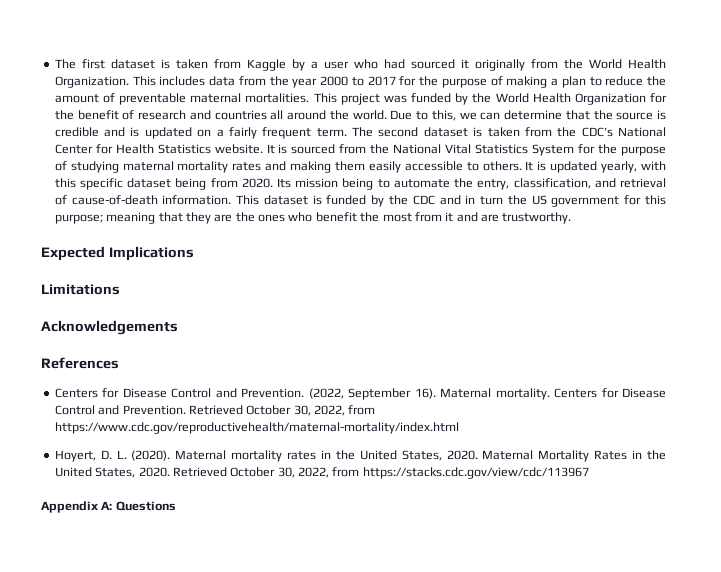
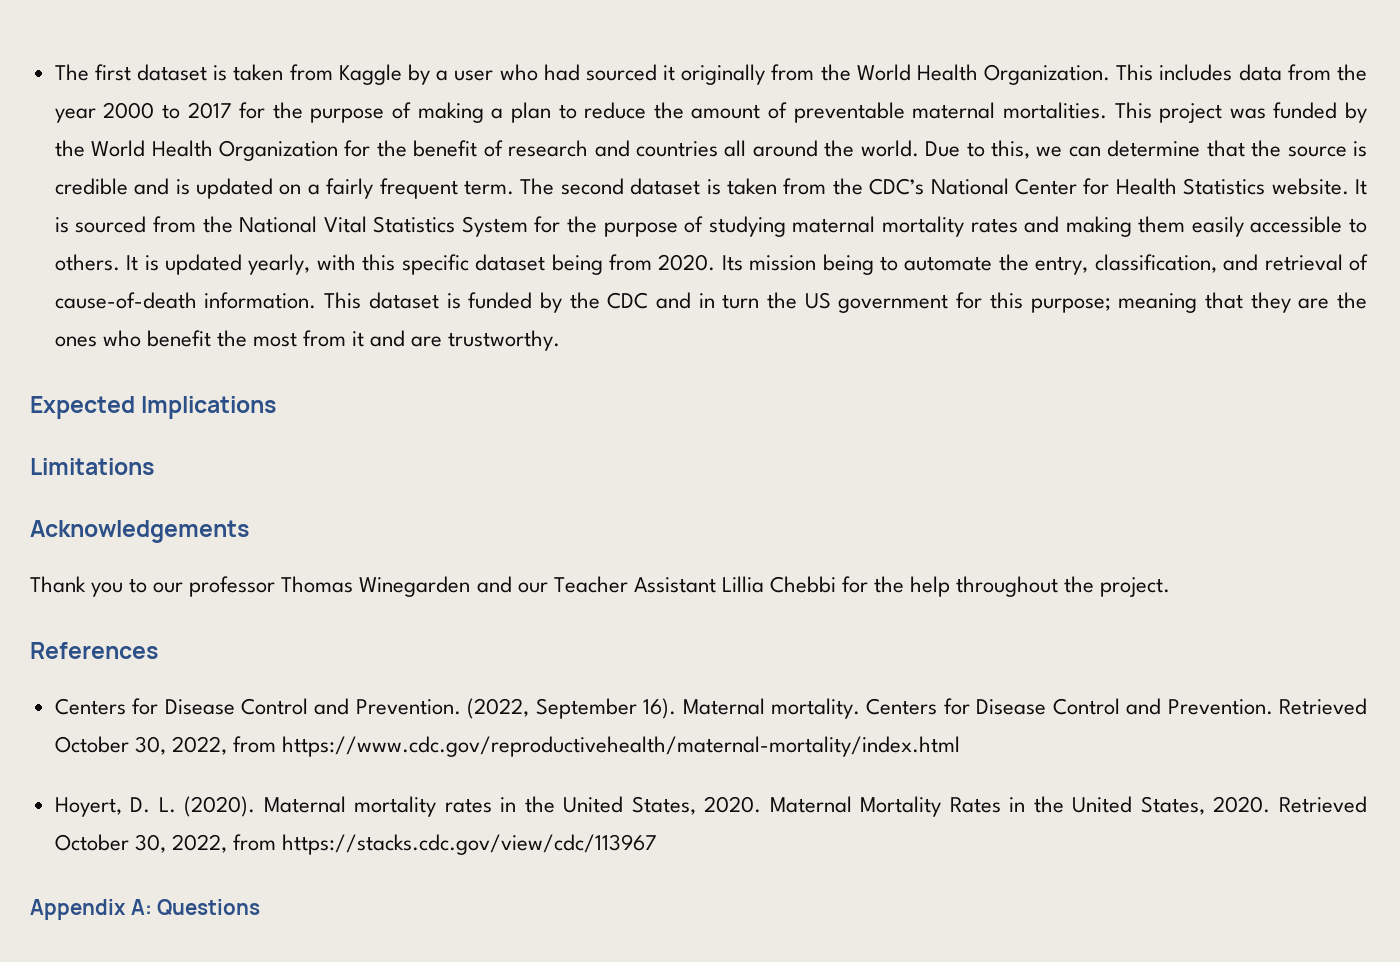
+ Thank you to our professor Thomas Winegarden and our Teacher Assistant Lillia Chebbi for the help throughout the project.

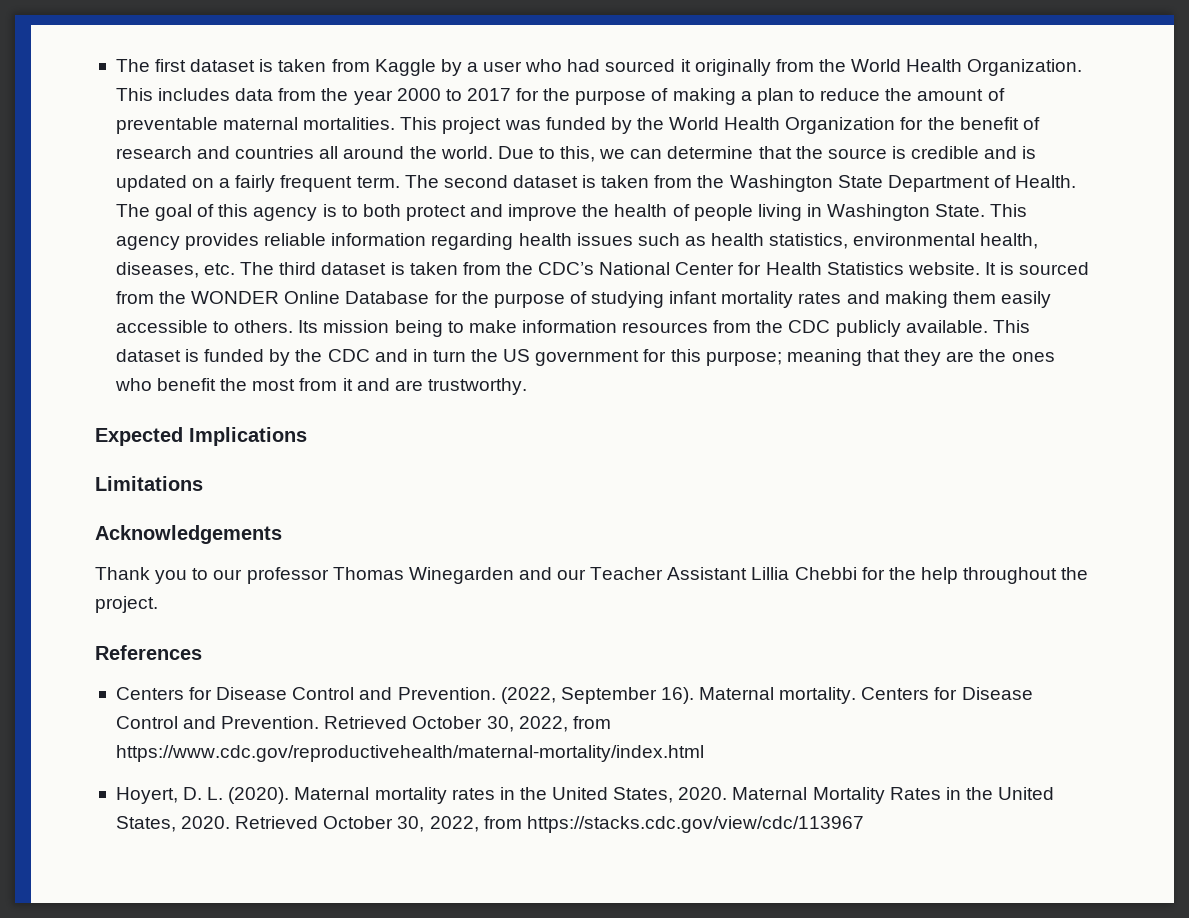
- The second dataset is taken from the CDC’s National Center for Health Statistics website.
+ The second dataset is taken from the Washington State Department of Health. The goal of this agency is to both protect and improve the health of people living in Washington State. This agency provides reliable information regarding health issues such as health statistics, environmental health, diseases, etc. The third dataset is taken from the CDC’s National Center for Health Statistics website.
- It is sourced from the National Vital Statistics System for the purpose of studying maternal mortality rates and making them easily accessible to others.
+ It is sourced from the WONDER Online Database for the purpose of studying infant mortality rates and making them easily accessible to others.
- It is updated yearly, with this specific dataset being from 2020. Its mission being to automate the entry, classification, and retrieval of cause-of-death information.
+ Its mission being to make information resources from the CDC publicly available.
- Appendix A: Questions

